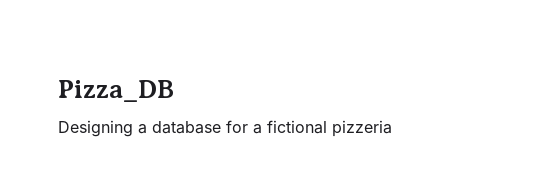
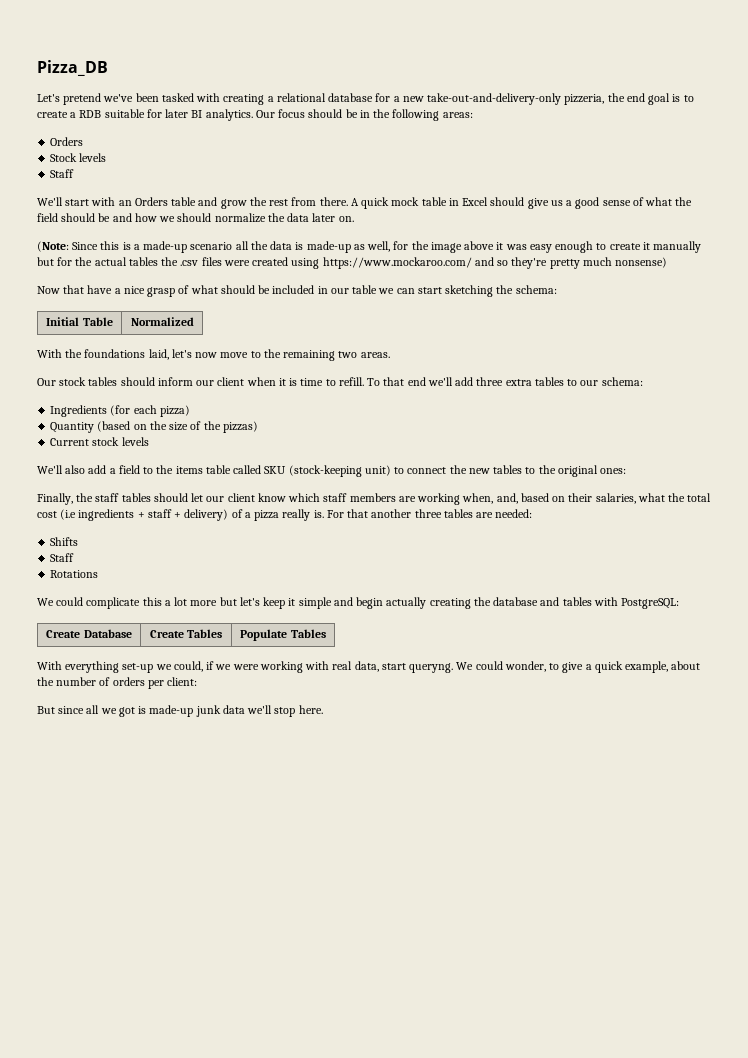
- Designing a database for a fictional pizzeria
+ Let's pretend we've been tasked with creating a relational database for a new take-out-and-delivery-only pizzeria, the end goal is to create a RDB suitable for later BI analytics. Our focus should be in the following areas:
+ Orders
+ Stock levels
+ Staff
+ We'll start with an Orders table and grow the rest from there. A quick mock table in Excel should give us a good sense of what the field should be and how we should normalize the data later on.
+ (Note: Since this is a made-up scenario all the data is made-up as well, for the image above it was easy enough to create it manually but for the actual tables the .csv files were created using https://www.mockaroo.com/ and so they're pretty much nonsense)
+ Now that have a nice grasp of what should be included in our table we can start sketching the schema:
+ Initial Table | Normalized
+ With the foundations laid, let's now move to the remaining two areas.
+ Our stock tables should inform our client when it is time to refill. To that end we'll add three extra tables to our schema:
+ Ingredients (for each pizza)
+ Quantity (based on the size of the pizzas)
+ Current stock levels
+ We'll also add a field to the items table called SKU (stock-keeping unit) to connect the new tables to the original ones:
+ Finally, the staff tables should let our client know which staff members are working when, and, based on their salaries, what the total cost (i.e ingredients + staff + delivery) of a pizza really is. For that another three tables are needed:
+ Shifts
+ Staff
+ Rotations
+ We could complicate this a lot more but let's keep it simple and begin actually creating the database and tables with PostgreSQL:
+ Create Database | Create Tables | Populate Tables
+ With everything set-up we could, if we were working with real data, start queryng. We could wonder, to give a quick example, about the number of orders per client:
+ But since all we got is made-up junk data we'll stop here.

